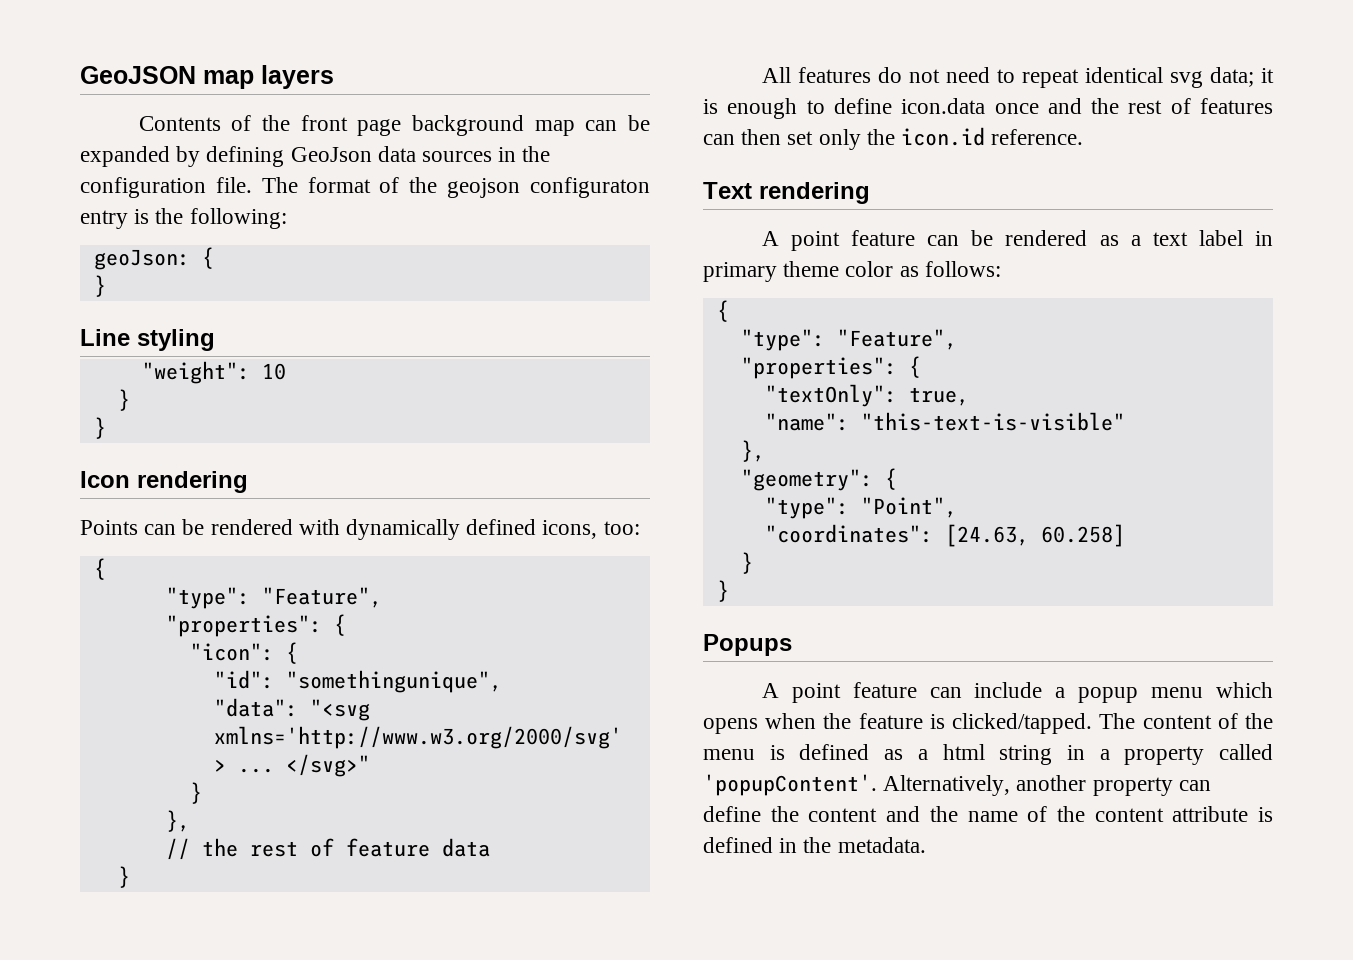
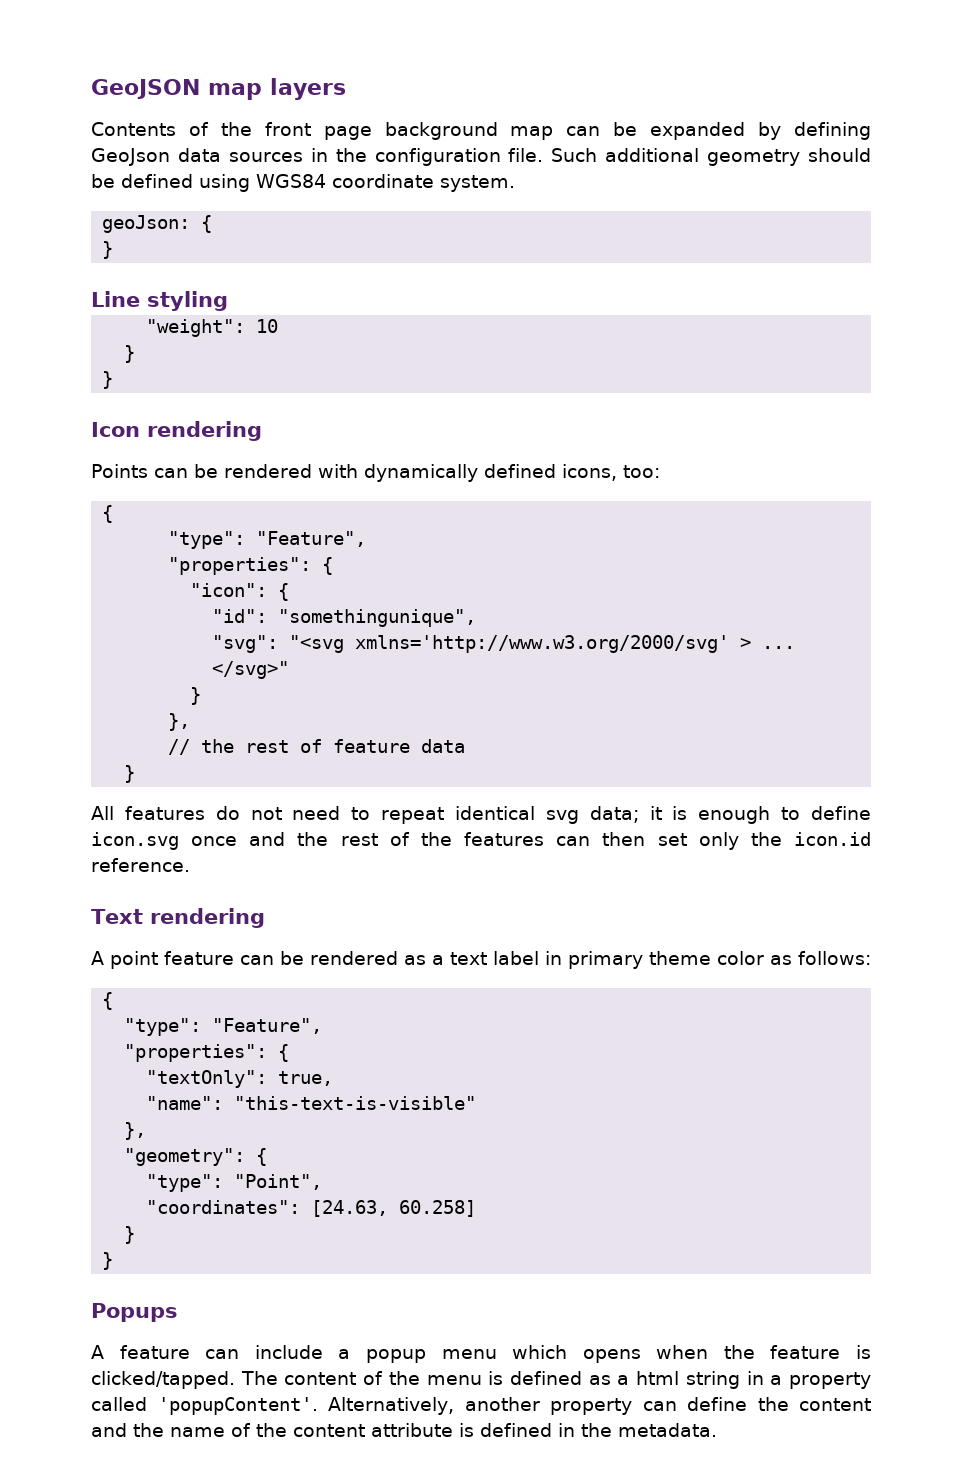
- The format of the geojson configuraton entry is the following:
+ Such additional geometry should be defined using WGS84 coordinate system.
- "data": "<svg xmlns='http://www.w3.org/2000/svg' > ...
+ "svg": "<svg xmlns='http://www.w3.org/2000/svg' > ...
- All features do not need to repeat identical svg data; it is enough to define icon.data once and the rest of features can then set only the icon.id reference.
+ All features do not need to repeat identical svg data; it is enough to define icon.svg once and the rest of the features can then set only the icon.id reference.
- A point feature can include a popup menu which opens when the feature is clicked/tapped.
+ A feature can include a popup menu which opens when the feature is clicked/tapped.

